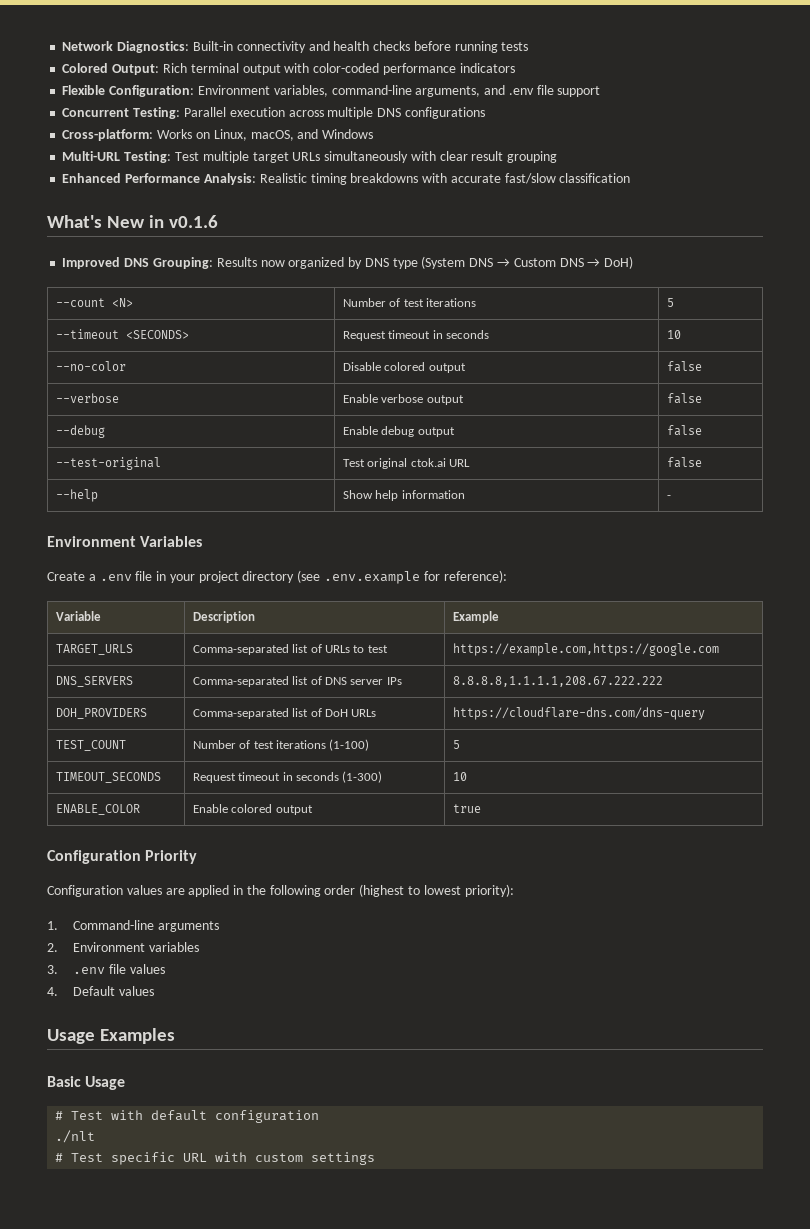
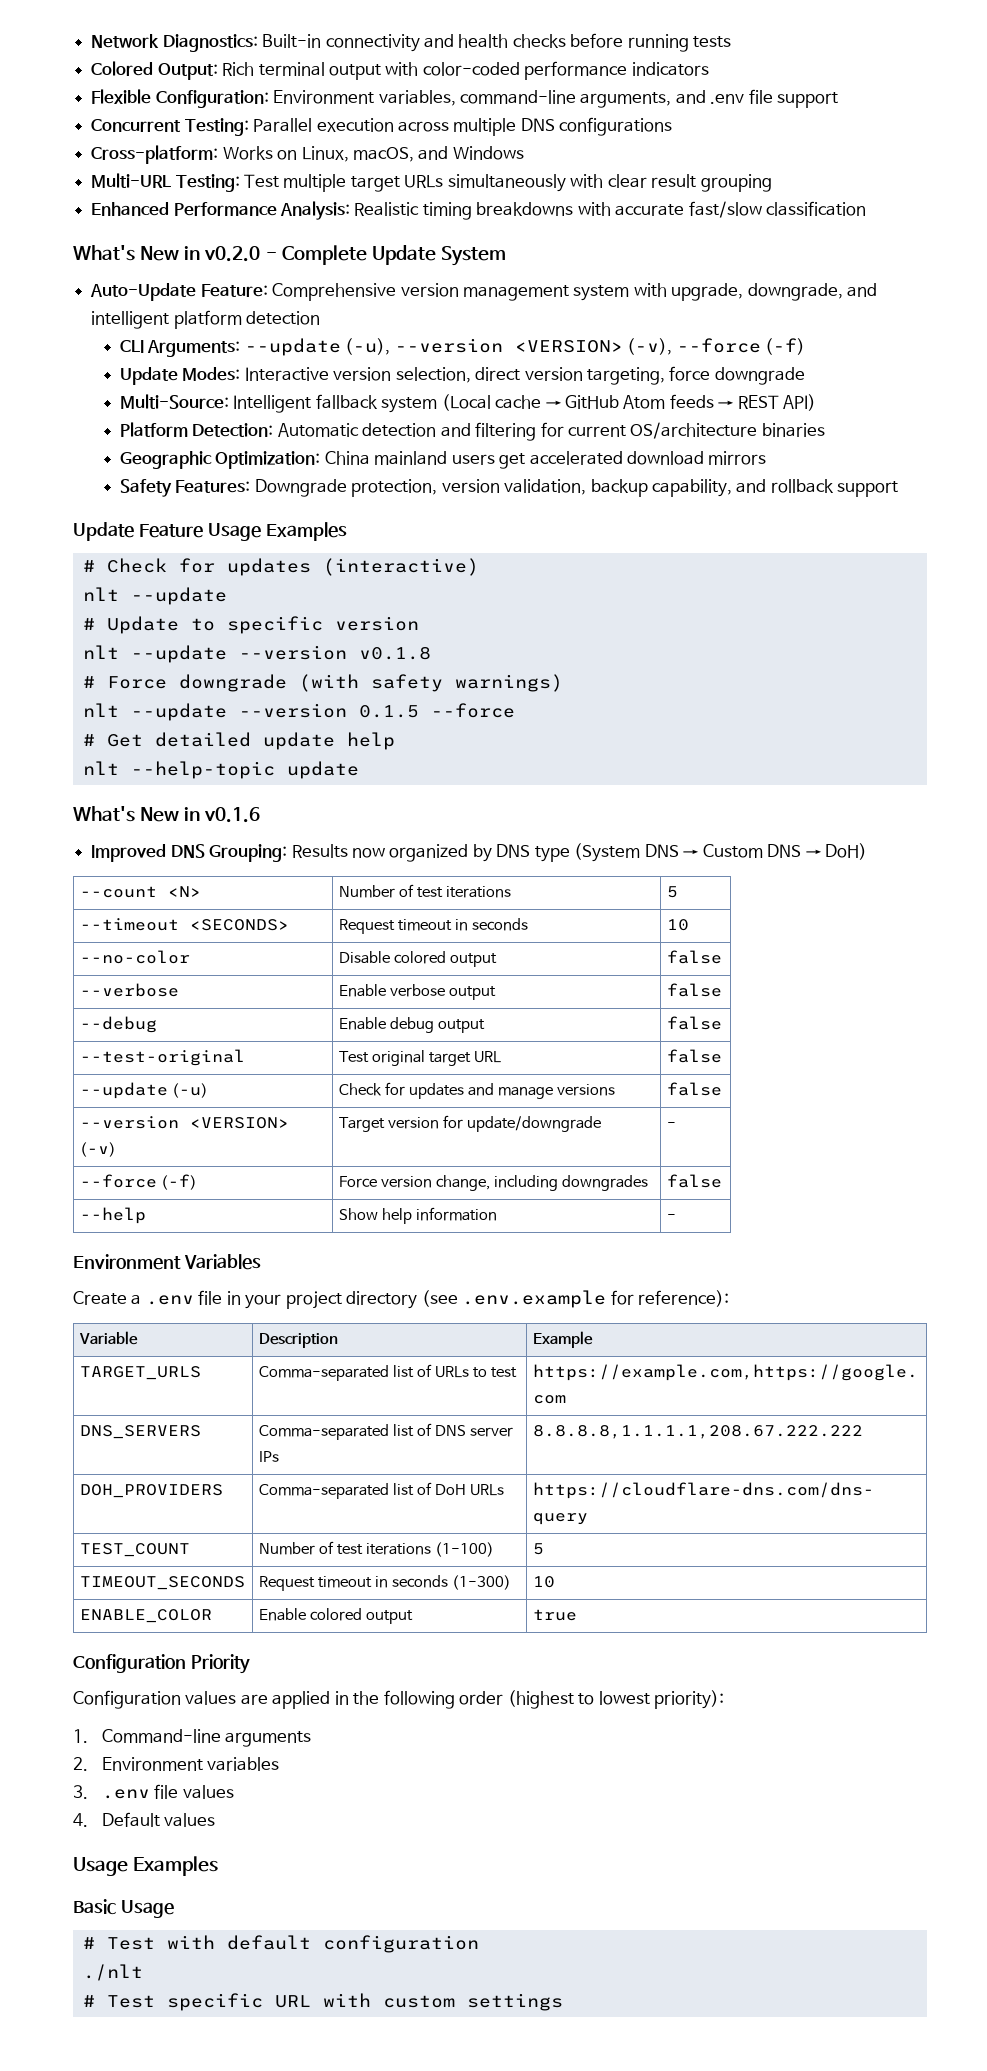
+ What's New in v0.2.0 - Complete Update System
+ Auto-Update Feature: Comprehensive version management system with upgrade, downgrade, and intelligent platform detection
+ CLI Arguments: --update (-u), --version <VERSION> (-v), --force (-f)
+ Update Modes: Interactive version selection, direct version targeting, force downgrade
+ Multi-Source: Intelligent fallback system (Local cache → GitHub Atom feeds → REST API)
+ Platform Detection: Automatic detection and filtering for current OS/architecture binaries
+ Geographic Optimization: China mainland users get accelerated download mirrors
+ Safety Features: Downgrade protection, version validation, backup capability, and rollback support
+ Update Feature Usage Examples
+ # Check for updates (interactive)
+ nlt --update
+ # Update to specific version
+ nlt --update --version v0.1.8
+ # Force downgrade (with safety warnings)
+ nlt --update --version 0.1.5 --force
+ # Get detailed update help
+ nlt --help-topic update
- --test-original | Test original ctok.ai URL | false
+ --test-original | Test original target URL | false
+ --update (-u) | Check for updates and manage versions | false
+ --version <VERSION> (-v) | Target version for update/downgrade | -
+ --force (-f) | Force version change, including downgrades | false

